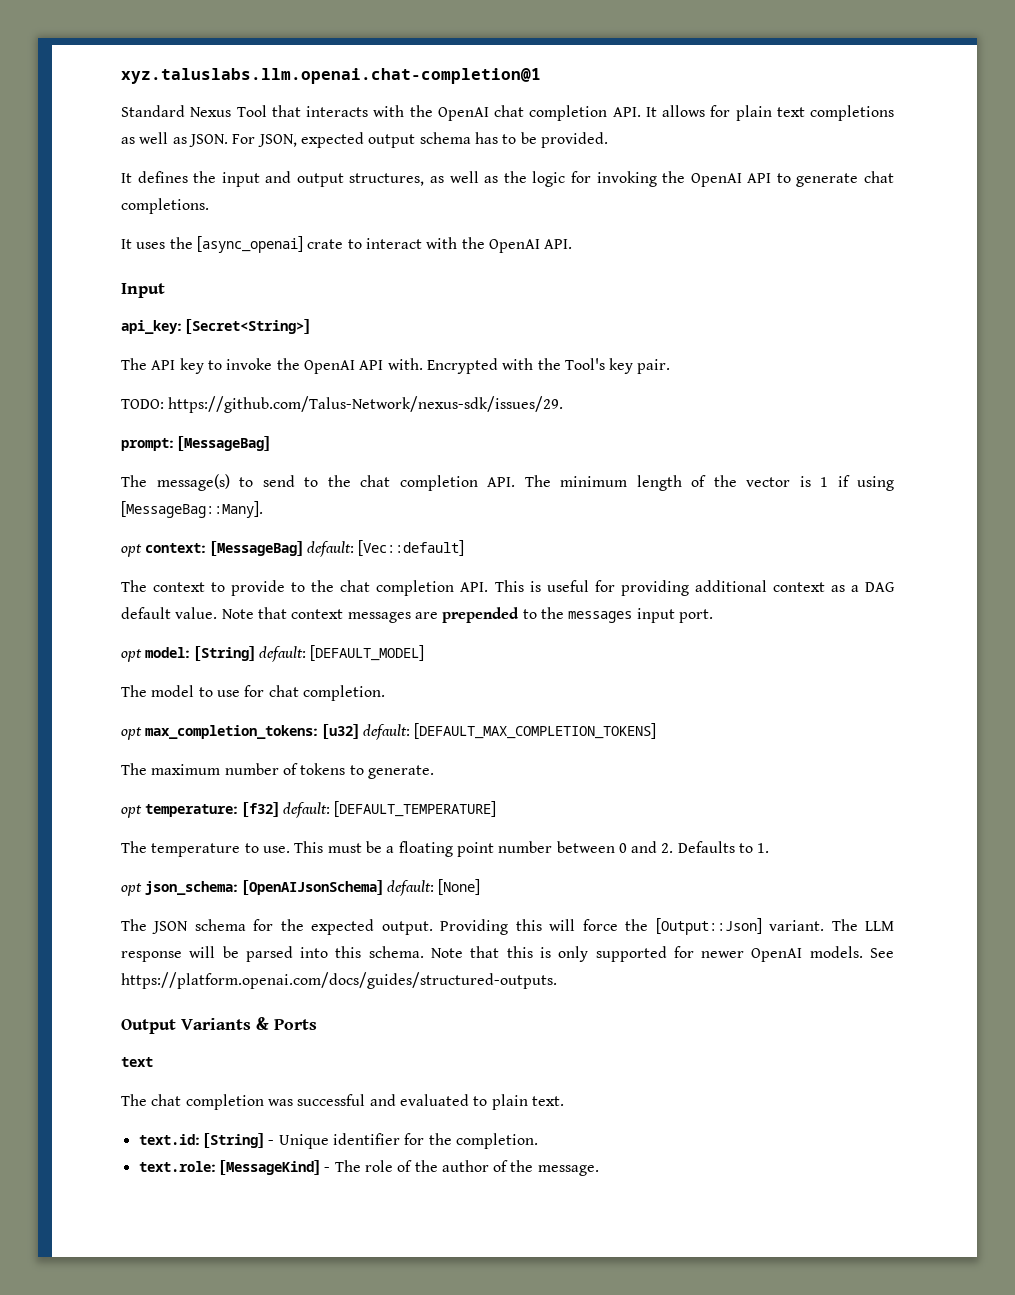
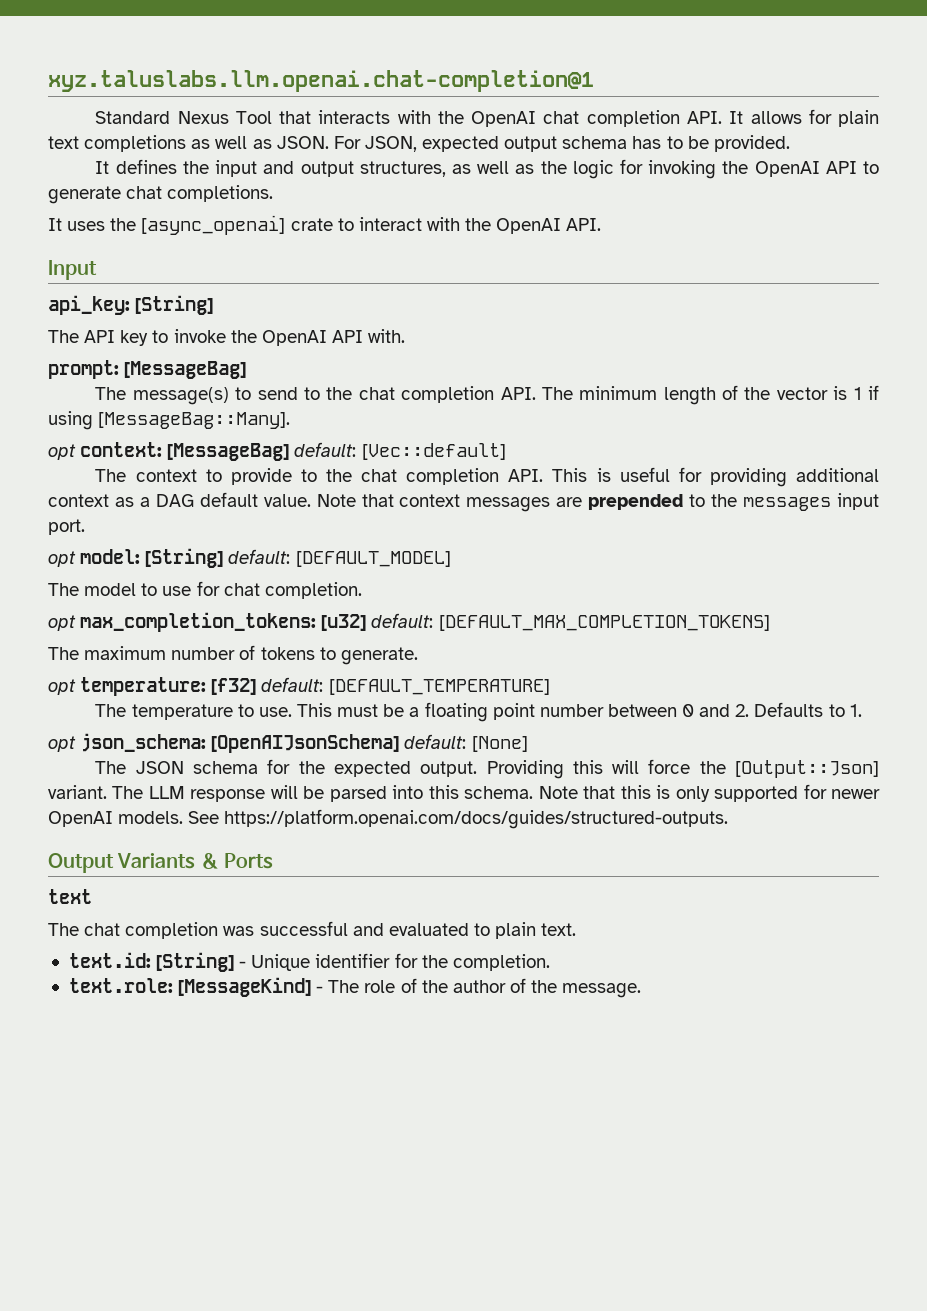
- api_key: [Secret<String>]
+ api_key: [String]
- Encrypted with the Tool's key pair.
- TODO: https://github.com/Talus-Network/nexus-sdk/issues/29.

